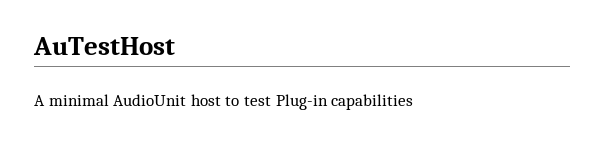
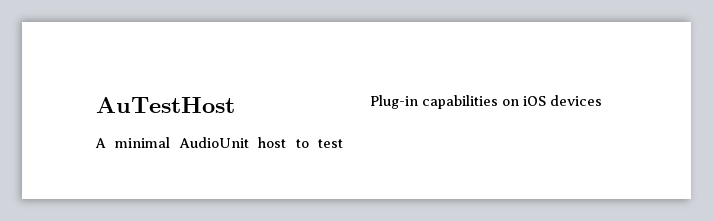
- A minimal AudioUnit host to test Plug-in capabilities
+ A minimal AudioUnit host to test Plug-in capabilities on iOS devices

